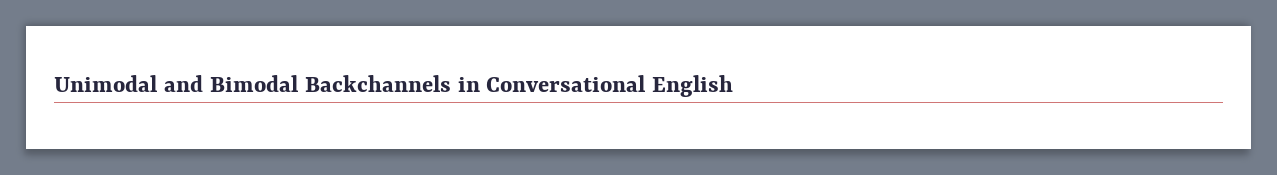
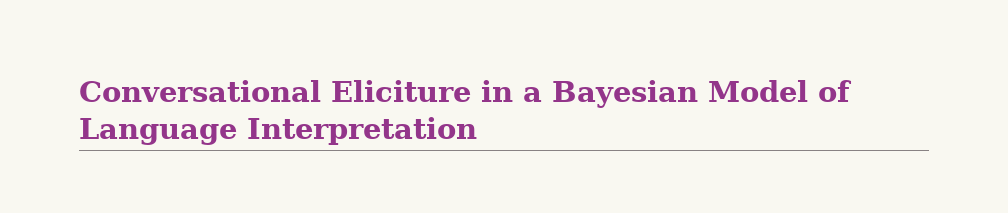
- Unimodal and Bimodal Backchannels in Conversational English
+ Conversational Eliciture in a Bayesian Model of Language Interpretation

